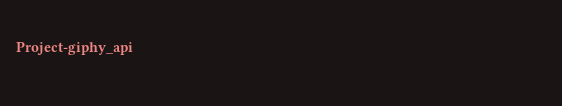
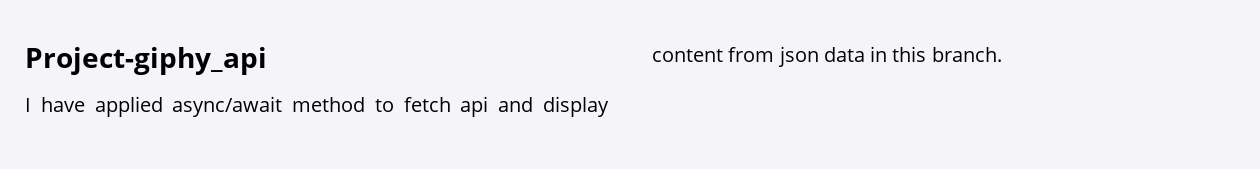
+ I have applied async/await method to fetch api and display content from json data in this branch.

